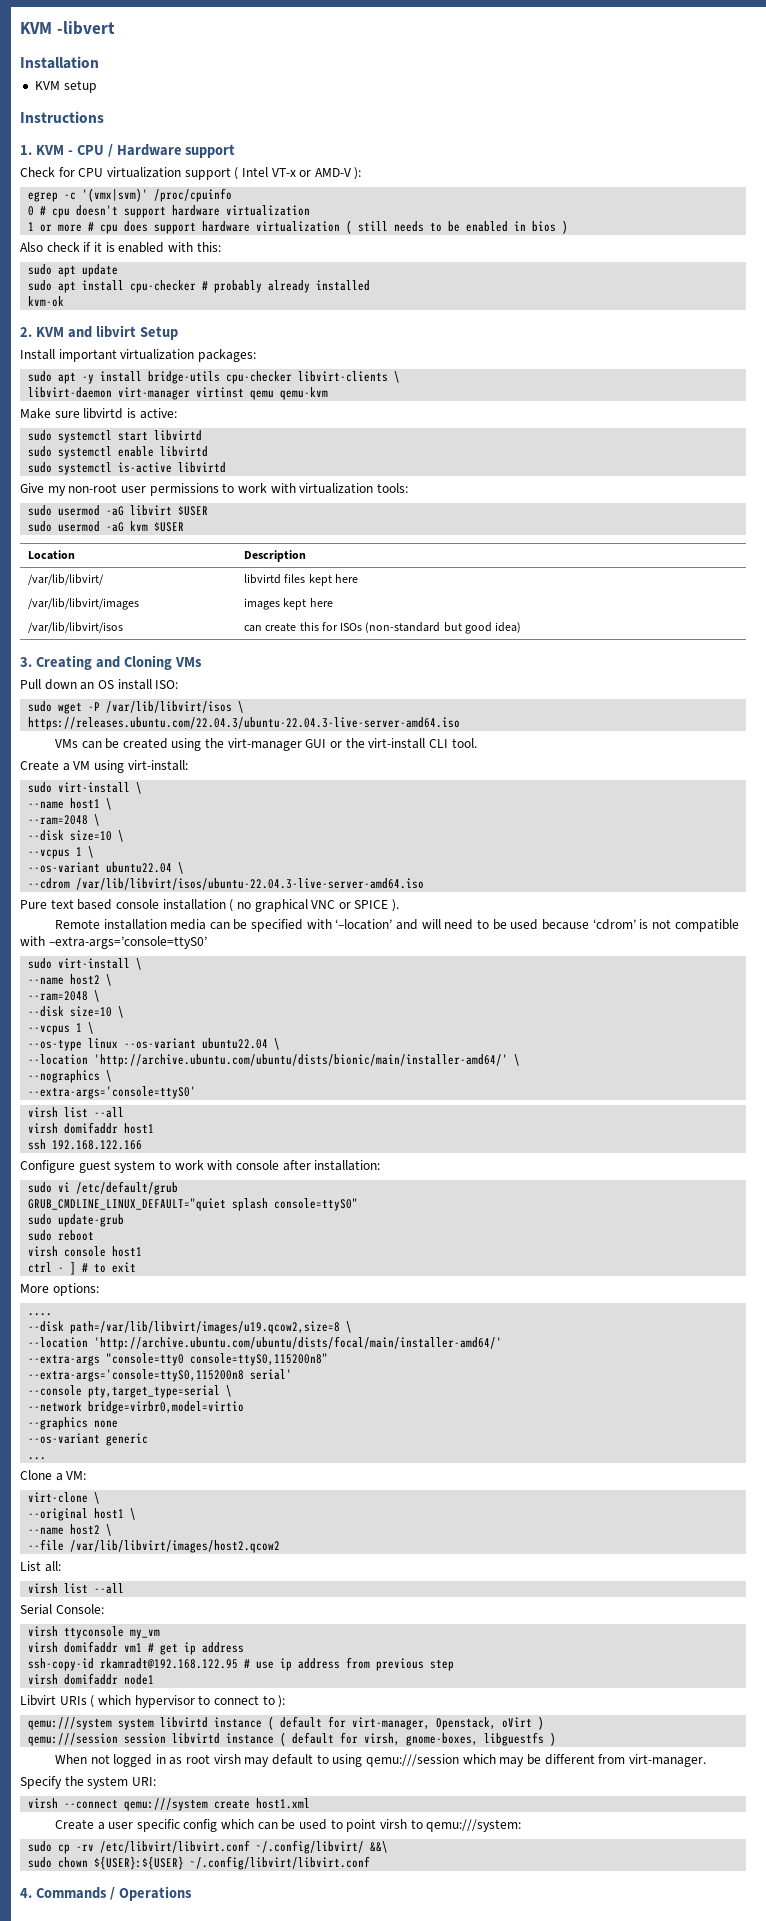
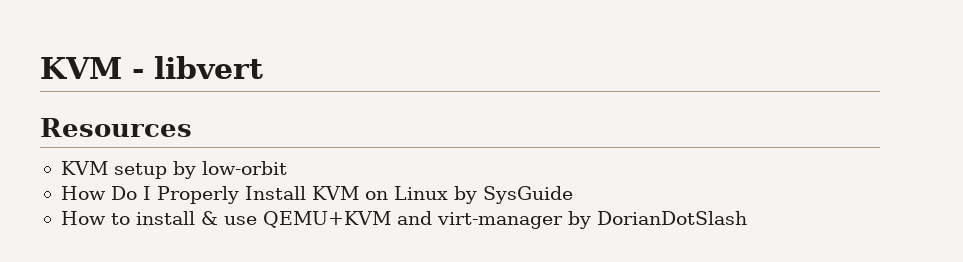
- KVM -libvert
- Installation
+ KVM - libvert
+ Resources
- KVM setup
- Instructions
- 1. KVM - CPU / Hardware support
- Check for CPU virtualization support ( Intel VT-x or AMD-V ):
- egrep -c '(vmx|svm)' /proc/cpuinfo
- 0 # cpu doesn't support hardware virtualization
- 1 or more # cpu does support hardware virtualization ( still needs to be enabled in bios )
- Also check if it is enabled with this:
- sudo apt update
- sudo apt install cpu-checker # probably already installed
- kvm-ok
- 2. KVM and libvirt Setup
- Install important virtualization packages:
- sudo apt -y install bridge-utils cpu-checker libvirt-clients \
- libvirt-daemon virt-manager virtinst qemu qemu-kvm
- Make sure libvirtd is active:
- sudo systemctl start libvirtd
- sudo systemctl enable libvirtd
- sudo systemctl is-active libvirtd
- Give my non-root user permissions to work with virtualization tools:
- sudo usermod -aG libvirt $USER
- sudo usermod -aG kvm $USER
- Location | Description
- /var/lib/libvirt/ | libvirtd files kept here
- /var/lib/libvirt/images | images kept here
- /var/lib/libvirt/isos | can create this for ISOs (non-standard but good idea)
- 3. Creating and Cloning VMs
- Pull down an OS install ISO:
- sudo wget -P /var/lib/libvirt/isos \
- https://releases.ubuntu.com/22.04.3/ubuntu-22.04.3-live-server-amd64.iso
- VMs can be created using the virt-manager GUI or the virt-install CLI tool.
- Create a VM using virt-install:
- sudo virt-install \
- --name host1 \
- --ram=2048 \
- --disk size=10 \
- --vcpus 1 \
- --os-variant ubuntu22.04 \
- --cdrom /var/lib/libvirt/isos/ubuntu-22.04.3-live-server-amd64.iso
- Pure text based console installation ( no graphical VNC or SPICE ).
- Remote installation media can be specified with ‘–location’ and will need to be used because ‘cdrom’ is not compatible with –extra-args=’console=ttyS0’
- sudo virt-install \
- --name host2 \
- --ram=2048 \
- --disk size=10 \
- --vcpus 1 \
- --os-type linux --os-variant ubuntu22.04 \
- --location 'http://archive.ubuntu.com/ubuntu/dists/bionic/main/installer-amd64/' \
- --nographics \
- --extra-args='console=ttyS0'
- virsh list --all
- virsh domifaddr host1
- ssh 192.168.122.166
- Configure guest system to work with console after installation:
- sudo vi /etc/default/grub
- GRUB_CMDLINE_LINUX_DEFAULT="quiet splash console=ttyS0"
- sudo update-grub
- sudo reboot
- virsh console host1
- ctrl - ] # to exit
- More options:
- ....
- --disk path=/var/lib/libvirt/images/u19.qcow2,size=8 \
- --location 'http://archive.ubuntu.com/ubuntu/dists/focal/main/installer-amd64/'
- --extra-args "console=tty0 console=ttyS0,115200n8"
- --extra-args='console=ttyS0,115200n8 serial'
- --console pty,target_type=serial \
- --network bridge=virbr0,model=virtio
- --graphics none
- --os-variant generic
- ...
- Clone a VM:
- virt-clone \
- --original host1 \
- --name host2 \
- --file /var/lib/libvirt/images/host2.qcow2
- List all:
- virsh list --all
- Serial Console:
- virsh ttyconsole my_vm
- virsh domifaddr vm1 # get ip address
- ssh-copy-id rkamradt@192.168.122.95 # use ip address from previous step
- virsh domifaddr node1
- Libvirt URIs ( which hypervisor to connect to ):
- qemu:///system system libvirtd instance ( default for virt-manager, Openstack, oVirt )
- qemu:///session session libvirtd instance ( default for virsh, gnome-boxes, libguestfs )
- When not logged in as root virsh may default to using qemu:///session which may be different from virt-manager.
- Specify the system URI:
- virsh --connect qemu:///system create host1.xml
- Create a user specific config which can be used to point virsh to qemu:///system:
- sudo cp -rv /etc/libvirt/libvirt.conf ~/.config/libvirt/ &&\
- sudo chown ${USER}:${USER} ~/.config/libvirt/libvirt.conf
- 4. Commands / Operations
+ KVM setup by low-orbit
+ How Do I Properly Install KVM on Linux by SysGuide
+ How to install & use QEMU+KVM and virt-manager by DorianDotSlash

